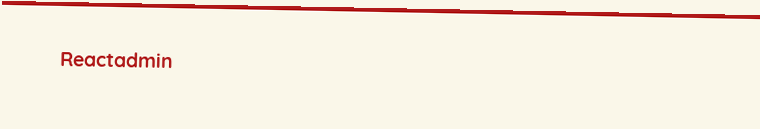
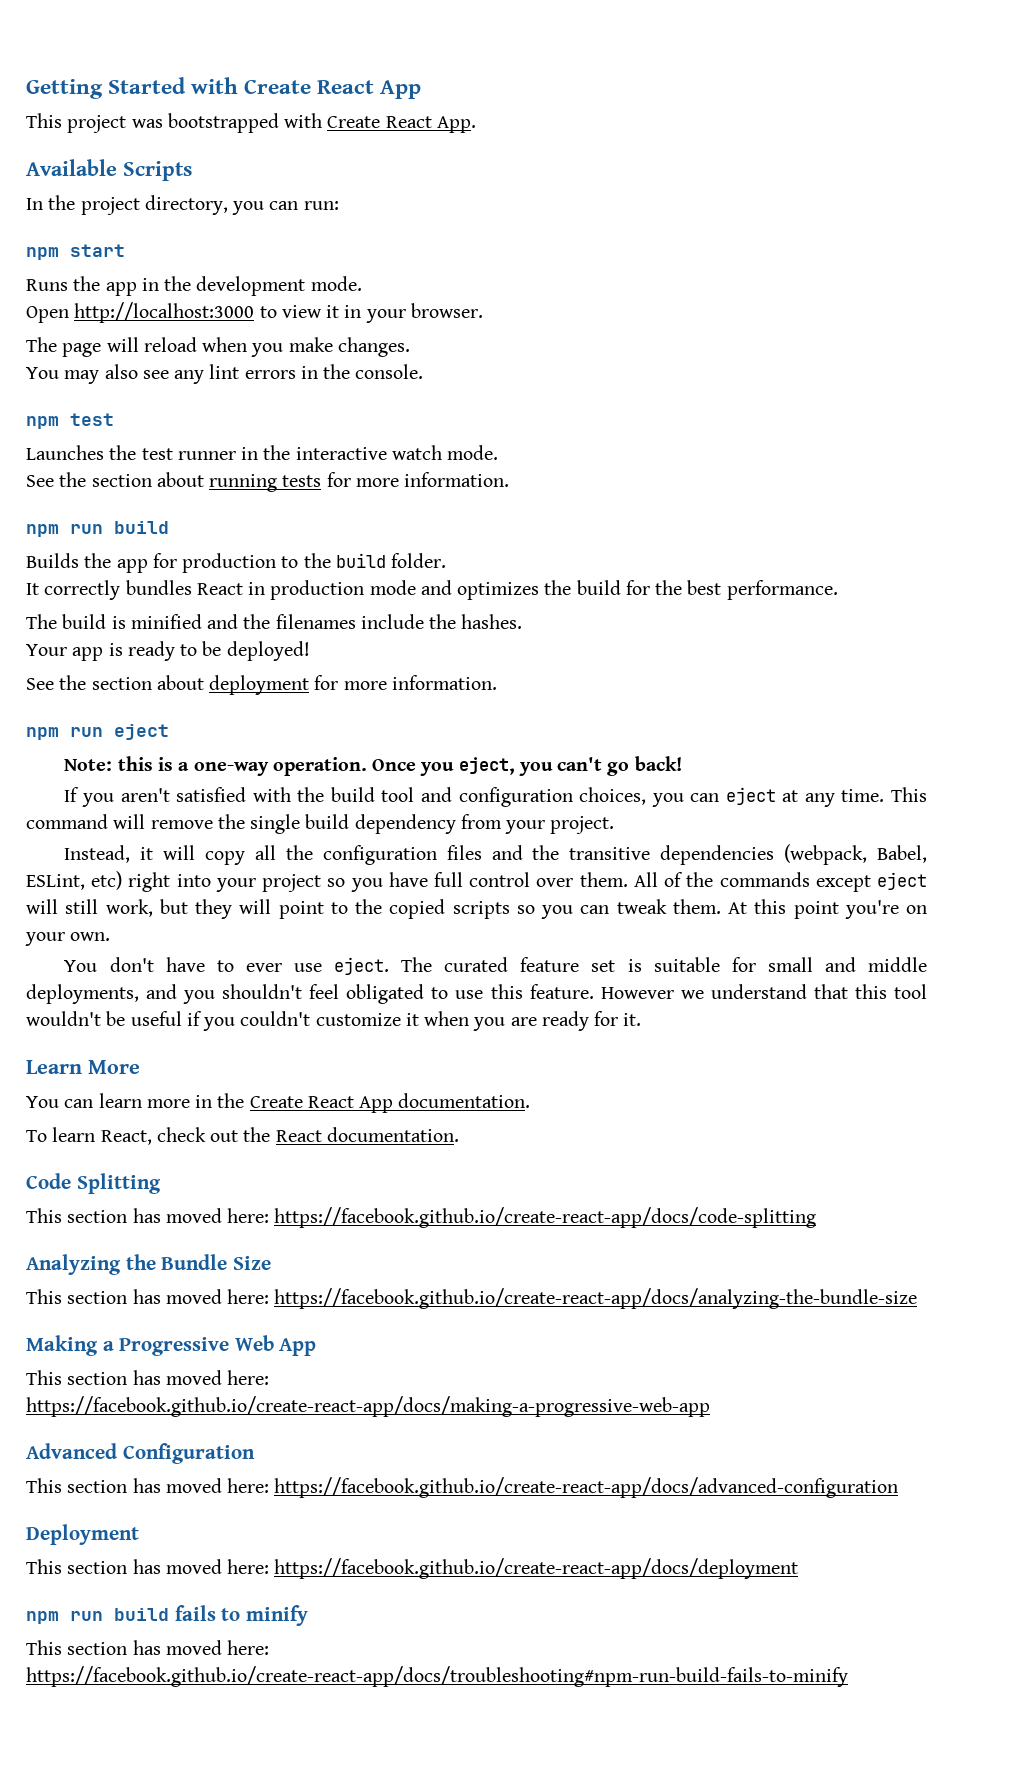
- Reactadmin
+ Getting Started with Create React App
+ This project was bootstrapped with Create React App.
+ Available Scripts
+ In the project directory, you can run:
+ npm start
+ Runs the app in the development mode.
+ Open http://localhost:3000 to view it in your browser.
+ The page will reload when you make changes.
+ You may also see any lint errors in the console.
+ npm test
+ Launches the test runner in the interactive watch mode.
+ See the section about running tests for more information.
+ npm run build
+ Builds the app for production to the build folder.
+ It correctly bundles React in production mode and optimizes the build for the best performance.
+ The build is minified and the filenames include the hashes.
+ Your app is ready to be deployed!
+ See the section about deployment for more information.
+ npm run eject
+ Note: this is a one-way operation. Once you eject, you can't go back!
+ If you aren't satisfied with the build tool and configuration choices, you can eject at any time. This command will remove the single build dependency from your project.
+ Instead, it will copy all the configuration files and the transitive dependencies (webpack, Babel, ESLint, etc) right into your project so you have full control over them. All of the commands except eject will still work, but they will point to the copied scripts so you can tweak them. At this point you're on your own.
+ You don't have to ever use eject. The curated feature set is suitable for small and middle deployments, and you shouldn't feel obligated to use this feature. However we understand that this tool wouldn't be useful if you couldn't customize it when you are ready for it.
+ Learn More
+ You can learn more in the Create React App documentation.
+ To learn React, check out the React documentation.
+ Code Splitting
+ This section has moved here: https://facebook.github.io/create-react-app/docs/code-splitting
+ Analyzing the Bundle Size
+ This section has moved here: https://facebook.github.io/create-react-app/docs/analyzing-the-bundle-size
+ Making a Progressive Web App
+ This section has moved here: https://facebook.github.io/create-react-app/docs/making-a-progressive-web-app
+ Advanced Configuration
+ This section has moved here: https://facebook.github.io/create-react-app/docs/advanced-configuration
+ Deployment
+ This section has moved here: https://facebook.github.io/create-react-app/docs/deployment
+ npm run build fails to minify
+ This section has moved here: https://facebook.github.io/create-react-app/docs/troubleshooting#npm-run-build-fails-to-minify

